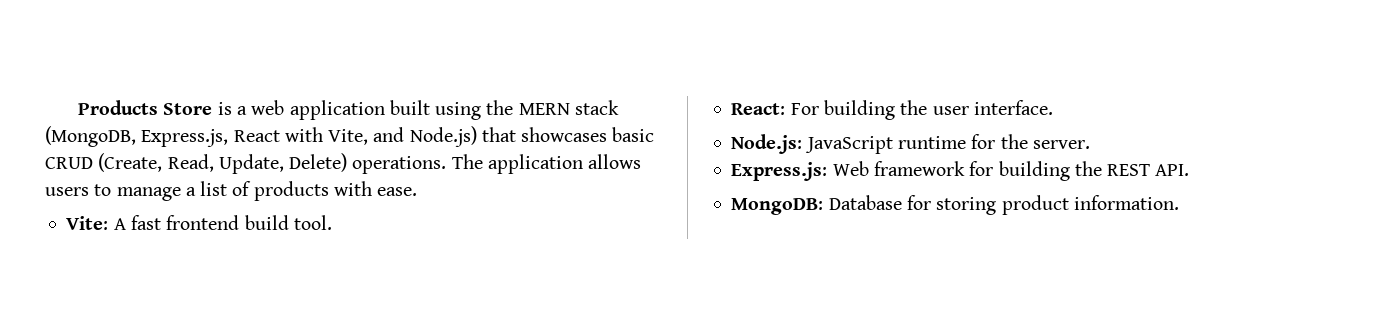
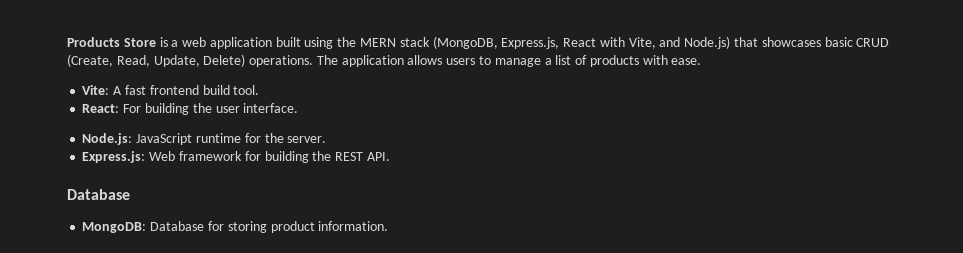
  Express.js: Web framework for building the REST API.
+ Database

